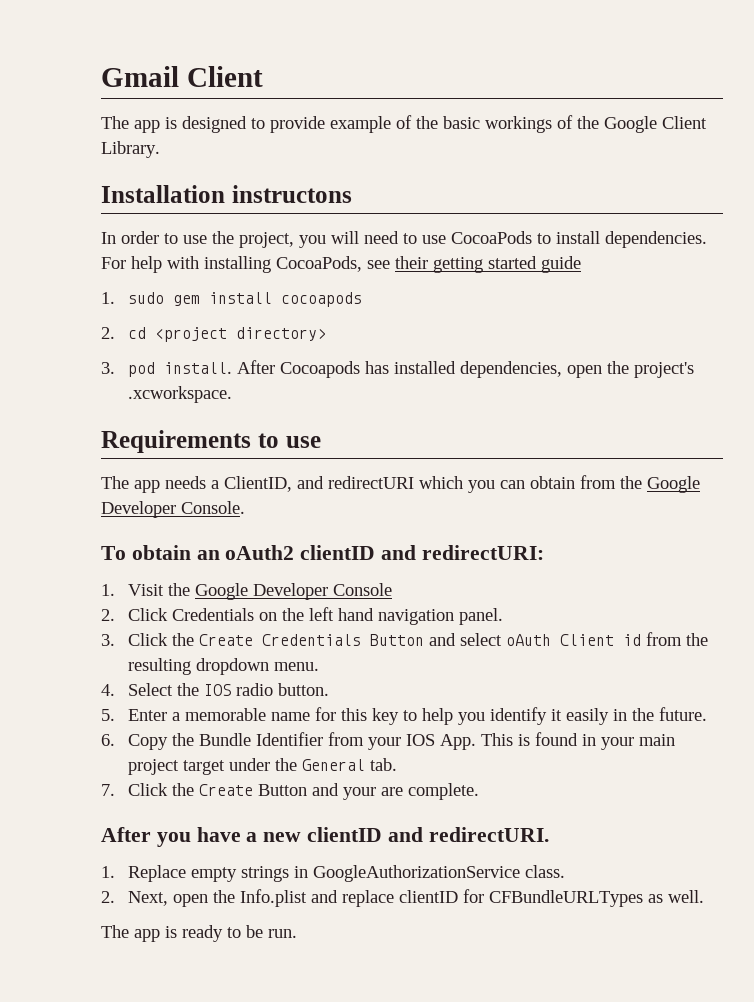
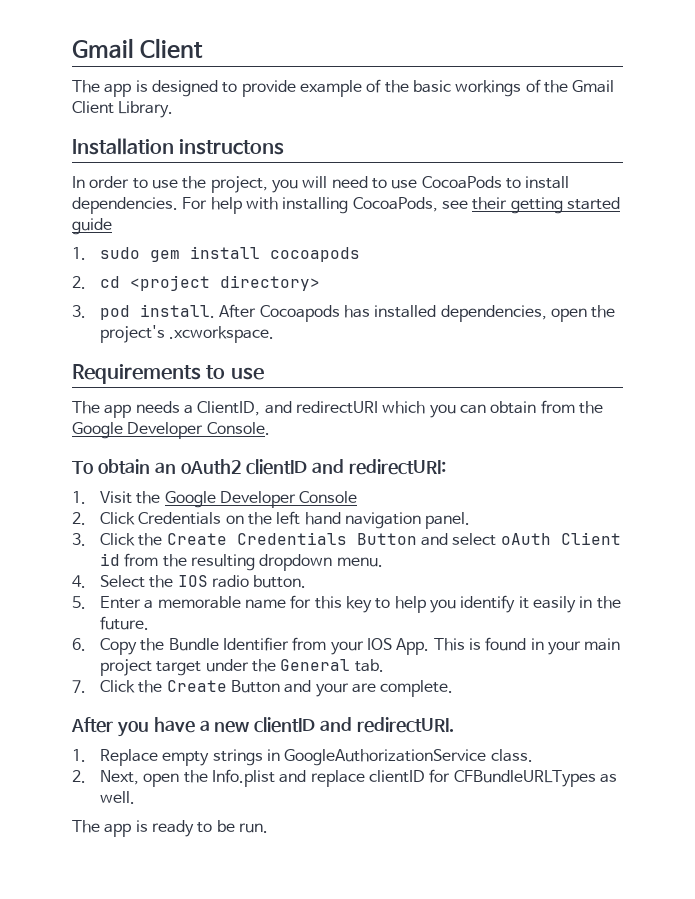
- The app is designed to provide example of the basic workings of the Google Client Library.
+ The app is designed to provide example of the basic workings of the Gmail Client Library.

